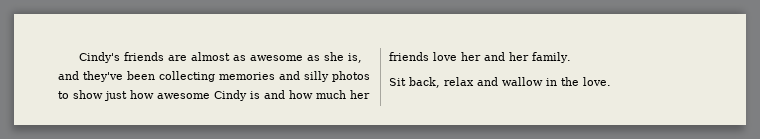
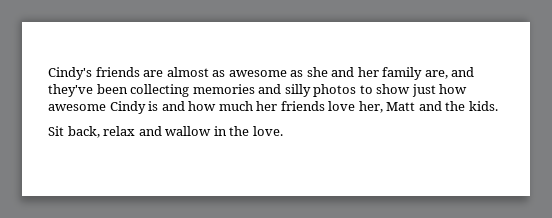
- Cindy's friends are almost as awesome as she is, and they've been collecting memories and silly photos to show just how awesome Cindy is and how much her friends love her and her family.
+ Cindy's friends are almost as awesome as she and her family are, and they've been collecting memories and silly photos to show just how awesome Cindy is and how much her friends love her, Matt and the kids.

